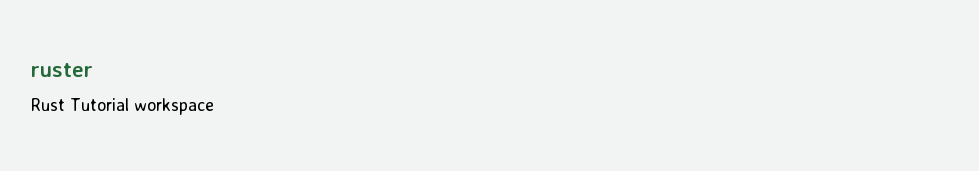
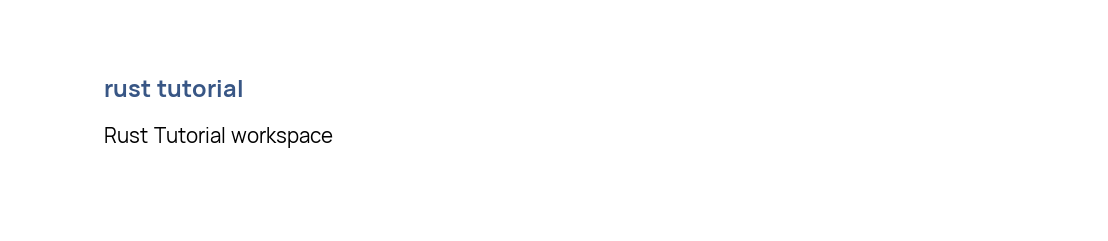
- ruster
+ rust tutorial

